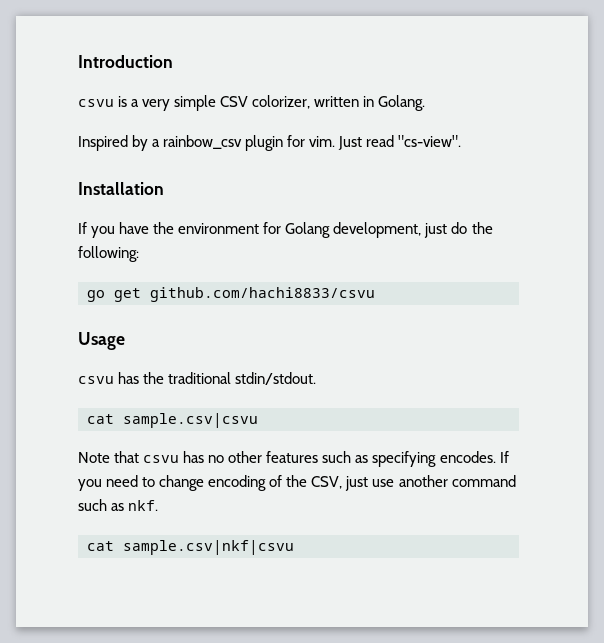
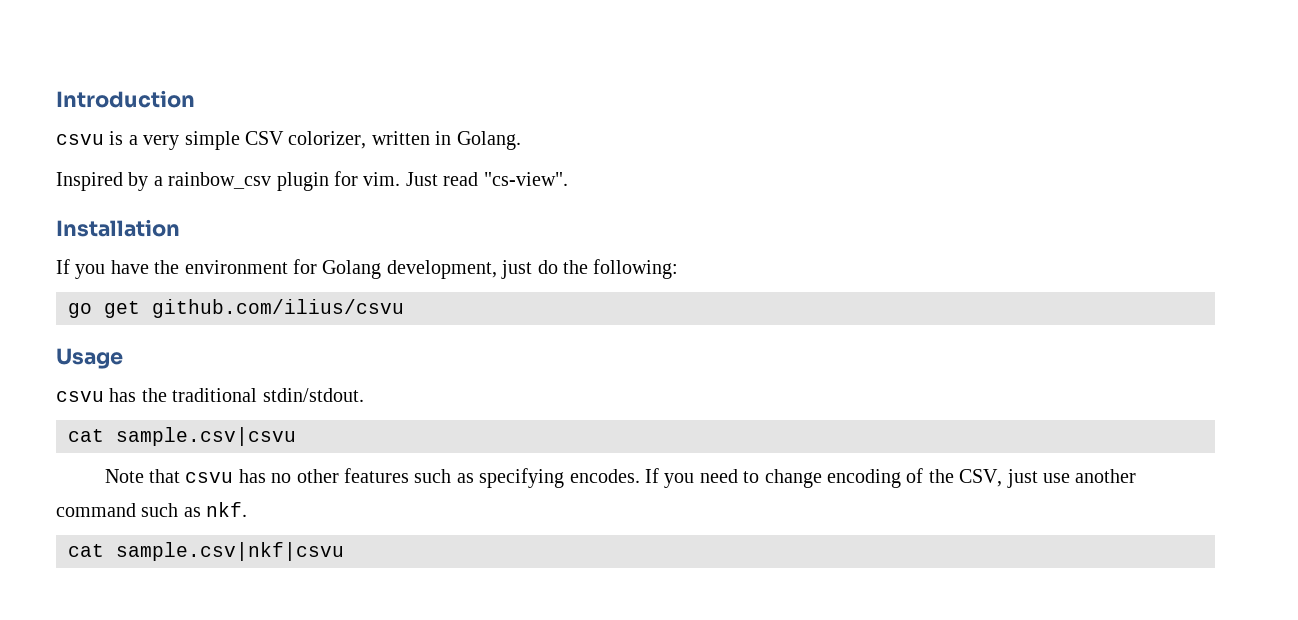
- go get github.com/hachi8833/csvu
+ go get github.com/ilius/csvu

